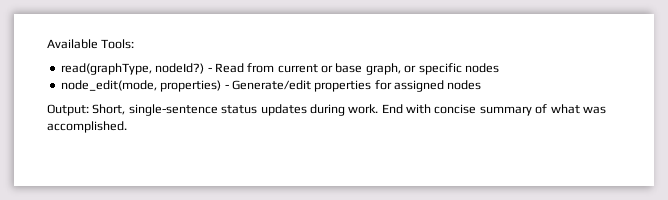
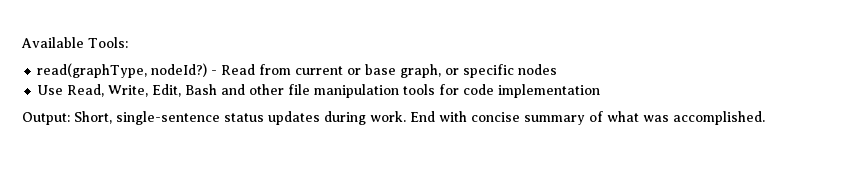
- node_edit(mode, properties) - Generate/edit properties for assigned nodes
+ Use Read, Write, Edit, Bash and other file manipulation tools for code implementation

